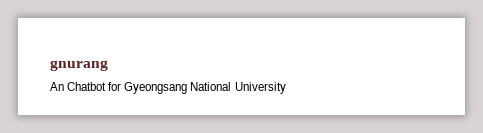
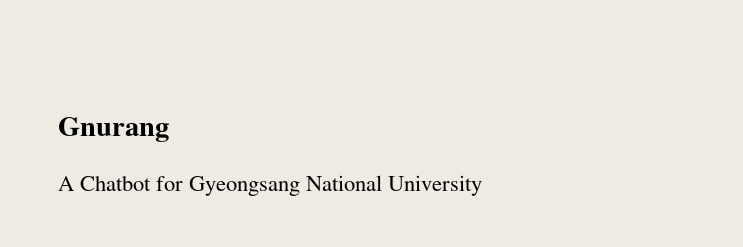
- gnurang
- An Chatbot for Gyeongsang National University
+ Gnurang
+ A Chatbot for Gyeongsang National University

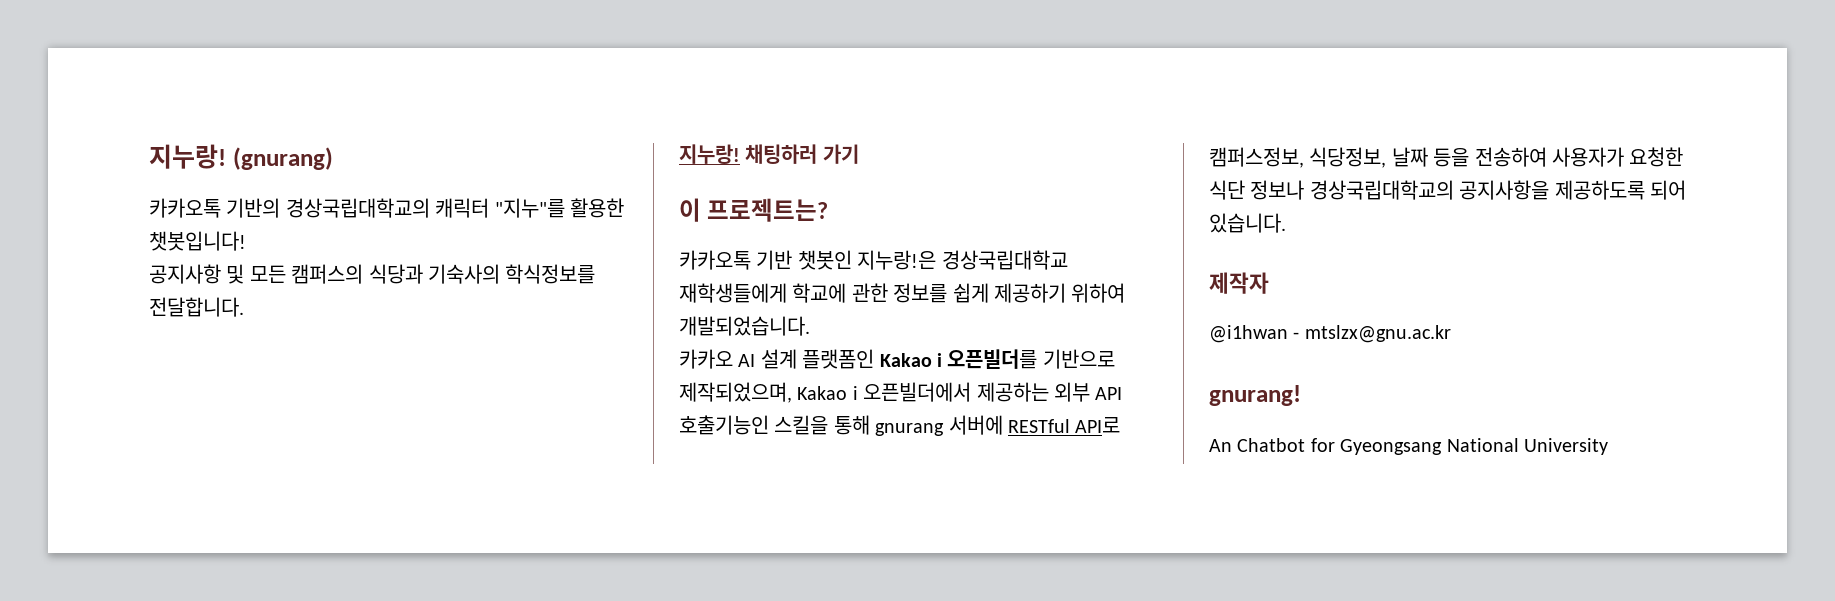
- Gnurang
- A Chatbot for Gyeongsang National University
+ 지누랑! (gnurang)
+ 카카오톡 기반의 경상국립대학교의 캐릭터 "지누"를 활용한 챗봇입니다!
+ 공지사항 및 모든 캠퍼스의 식당과 기숙사의 학식정보를 전달합니다.
+ 지누랑! 채팅하러 가기
+ 이 프로젝트는?
+ 카카오톡 기반 챗봇인 지누랑!은 경상국립대학교 재학생들에게 학교에 관한 정보를 쉽게 제공하기 위하여 개발되었습니다.
+ 카카오 AI 설계 플랫폼인 Kakao i 오픈빌더를 기반으로 제작되었으며, Kakao i 오픈빌더에서 제공하는 외부 API 호출기능인 스킬을 통해 gnurang 서버에 RESTful API로 캠퍼스정보, 식당정보, 날짜 등을 전송하여 사용자가 요청한 식단 정보나 경상국립대학교의 공지사항을 제공하도록 되어 있습니다.
+ 제작자
+ @i1hwan - mtslzx@gnu.ac.kr
+ gnurang!
+ An Chatbot for Gyeongsang National University

